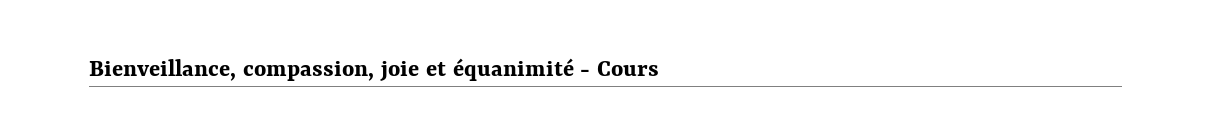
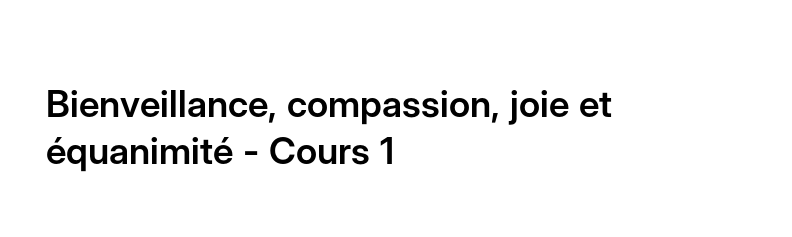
- Bienveillance, compassion, joie et équanimité - Cours
+ Bienveillance, compassion, joie et équanimité - Cours 1

